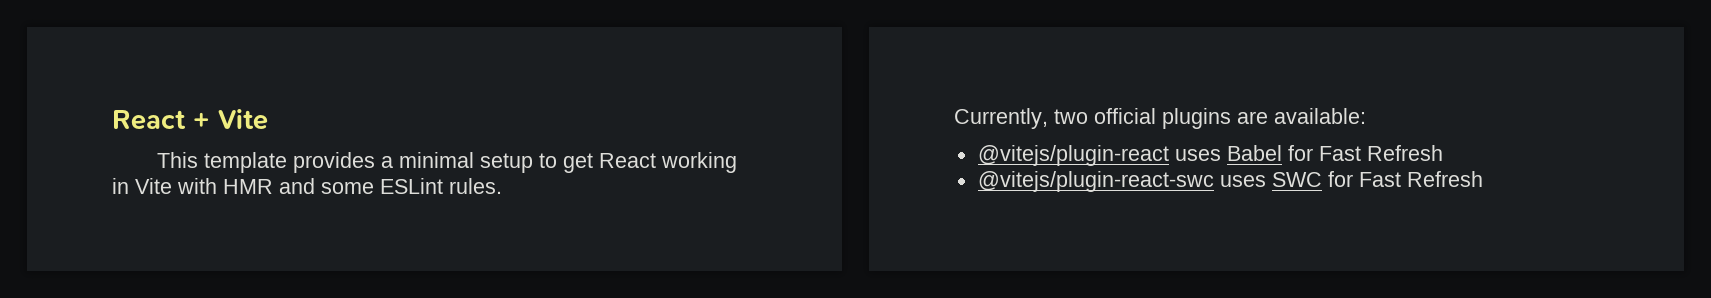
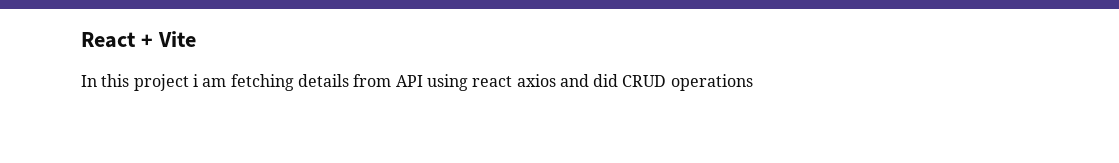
- This template provides a minimal setup to get React working in Vite with HMR and some ESLint rules.
- Currently, two official plugins are available:
- @vitejs/plugin-react uses Babel for Fast Refresh
- @vitejs/plugin-react-swc uses SWC for Fast Refresh
+ In this project i am fetching details from API using react axios and did CRUD operations

